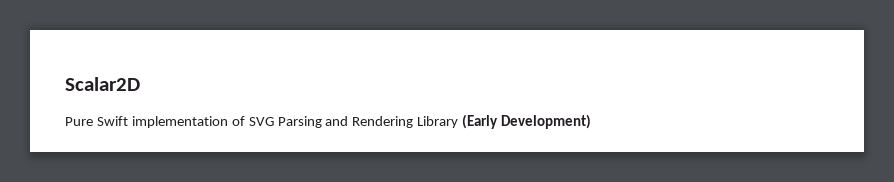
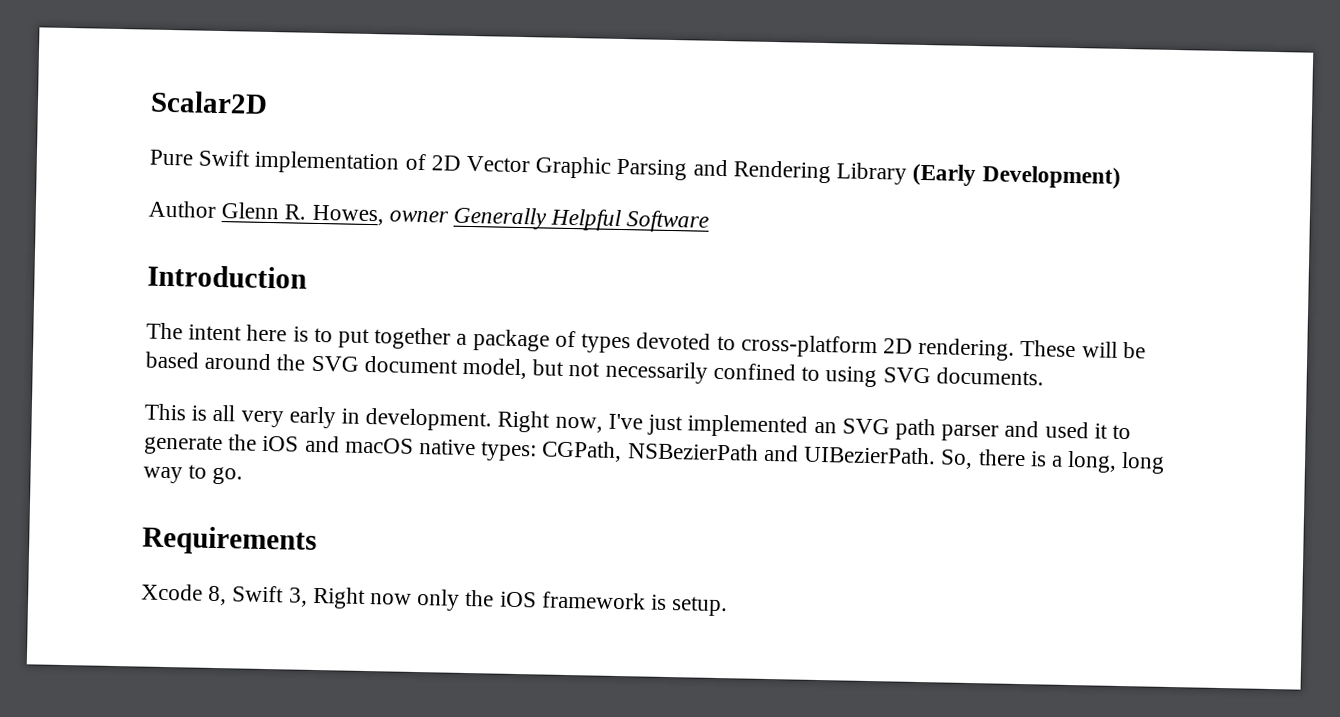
- Pure Swift implementation of SVG Parsing and Rendering Library (Early Development)
+ Pure Swift implementation of 2D Vector Graphic Parsing and Rendering Library (Early Development)
+ Author Glenn R. Howes, owner Generally Helpful Software
+ Introduction
+ The intent here is to put together a package of types devoted to cross-platform 2D rendering. These will be based around the SVG document model, but not necessarily confined to using SVG documents.
+ This is all very early in development. Right now, I've just implemented an SVG path parser and used it to generate the iOS and macOS native types: CGPath, NSBezierPath and UIBezierPath. So, there is a long, long way to go.
+ Requirements
+ Xcode 8, Swift 3, Right now only the iOS framework is setup.

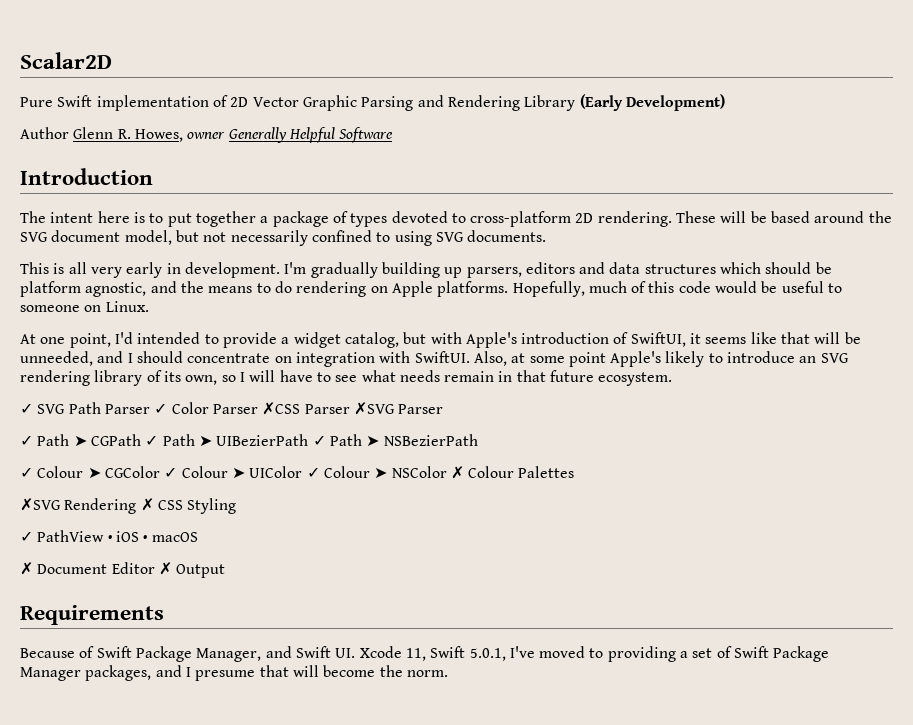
- Right now, I've just implemented an SVG path parser and used it to generate the iOS and macOS native types: CGPath, NSBezierPath and UIBezierPath. So, there is a long, long way to go.
+ I'm gradually building up parsers, editors and data structures which should be platform agnostic, and the means to do rendering on Apple platforms. Hopefully, much of this code would be useful to someone on Linux.
+ At one point, I'd intended to provide a widget catalog, but with Apple's introduction of SwiftUI, it seems like that will be unneeded, and I should concentrate on integration with SwiftUI. Also, at some point Apple's likely to introduce an SVG rendering library of its own, so I will have to see what needs remain in that future ecosystem.
+ ✓ SVG Path Parser ✓ Color Parser ✗CSS Parser ✗SVG Parser
+ ✓ Path ➤ CGPath ✓ Path ➤ UIBezierPath ✓ Path ➤ NSBezierPath
+ ✓ Colour ➤ CGColor ✓ Colour ➤ UIColor ✓ Colour ➤ NSColor ✗ Colour Palettes
+ ✗SVG Rendering ✗ CSS Styling
+ ✓ PathView • iOS • macOS
+ ✗ Document Editor ✗ Output
  Requirements
- Xcode 8, Swift 3, Right now only the iOS framework is setup.
+ Because of Swift Package Manager, and Swift UI. Xcode 11, Swift 5.0.1, I've moved to providing a set of Swift Package Manager packages, and I presume that will become the norm.

